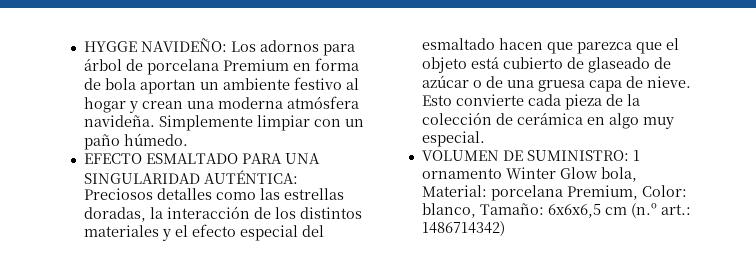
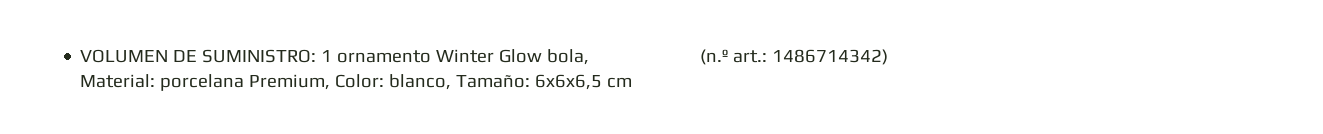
- HYGGE NAVIDEÑO: Los adornos para árbol de porcelana Premium en forma de bola aportan un ambiente festivo al hogar y crean una moderna atmósfera navideña. Simplemente limpiar con un paño húmedo.
- EFECTO ESMALTADO PARA UNA SINGULARIDAD AUTÉNTICA: Preciosos detalles como las estrellas doradas, la interacción de los distintos materiales y el efecto especial del esmaltado hacen que parezca que el objeto está cubierto de glaseado de azúcar o de una gruesa capa de nieve. Esto convierte cada pieza de la colección de cerámica en algo muy especial.

